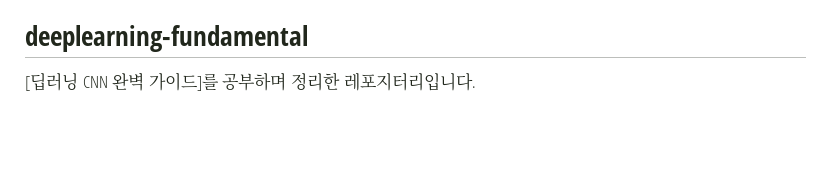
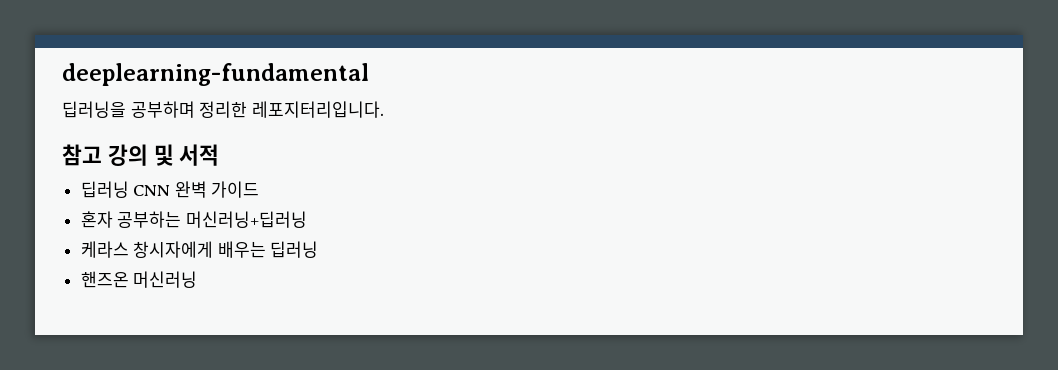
- [딥러닝 CNN 완벽 가이드]를 공부하며 정리한 레포지터리입니다.
+ 딥러닝을 공부하며 정리한 레포지터리입니다.
+ 참고 강의 및 서적
+ 딥러닝 CNN 완벽 가이드
+ 혼자 공부하는 머신러닝+딥러닝
+ 케라스 창시자에게 배우는 딥러닝
+ 핸즈온 머신러닝

